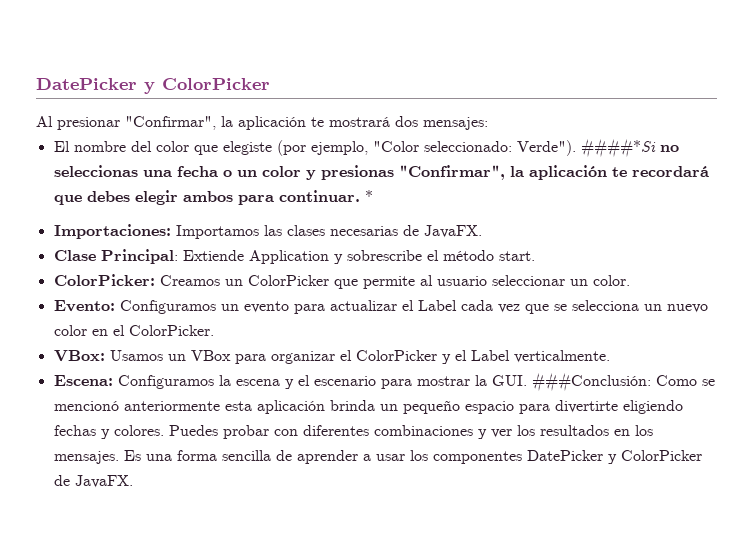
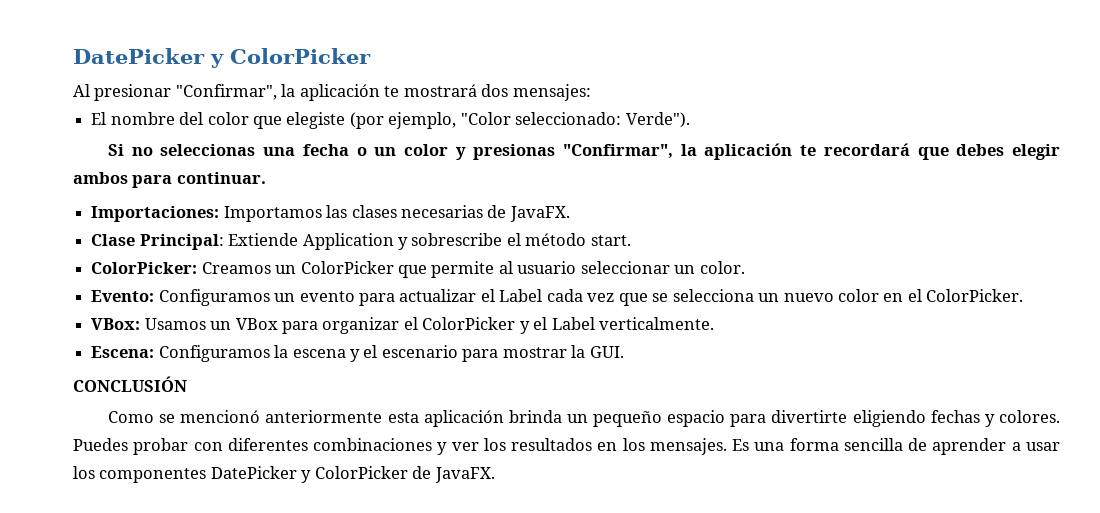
- El nombre del color que elegiste (por ejemplo, "Color seleccionado: Verde"). ####*Si no seleccionas una fecha o un color y presionas "Confirmar", la aplicación te recordará que debes elegir ambos para continuar. *
+ El nombre del color que elegiste (por ejemplo, "Color seleccionado: Verde").
+ Si no seleccionas una fecha o un color y presionas "Confirmar", la aplicación te recordará que debes elegir ambos para continuar.
- Escena: Configuramos la escena y el escenario para mostrar la GUI. ###Conclusión: Como se mencionó anteriormente esta aplicación brinda un pequeño espacio para divertirte eligiendo fechas y colores.
+ Escena: Configuramos la escena y el escenario para mostrar la GUI.
+ CONCLUSIÓN
+ Como se mencionó anteriormente esta aplicación brinda un pequeño espacio para divertirte eligiendo fechas y colores.

